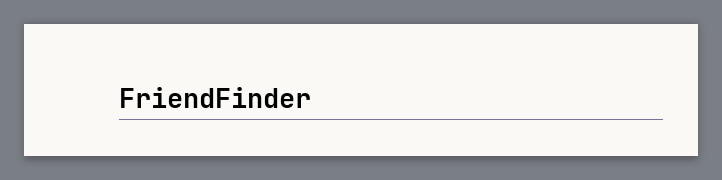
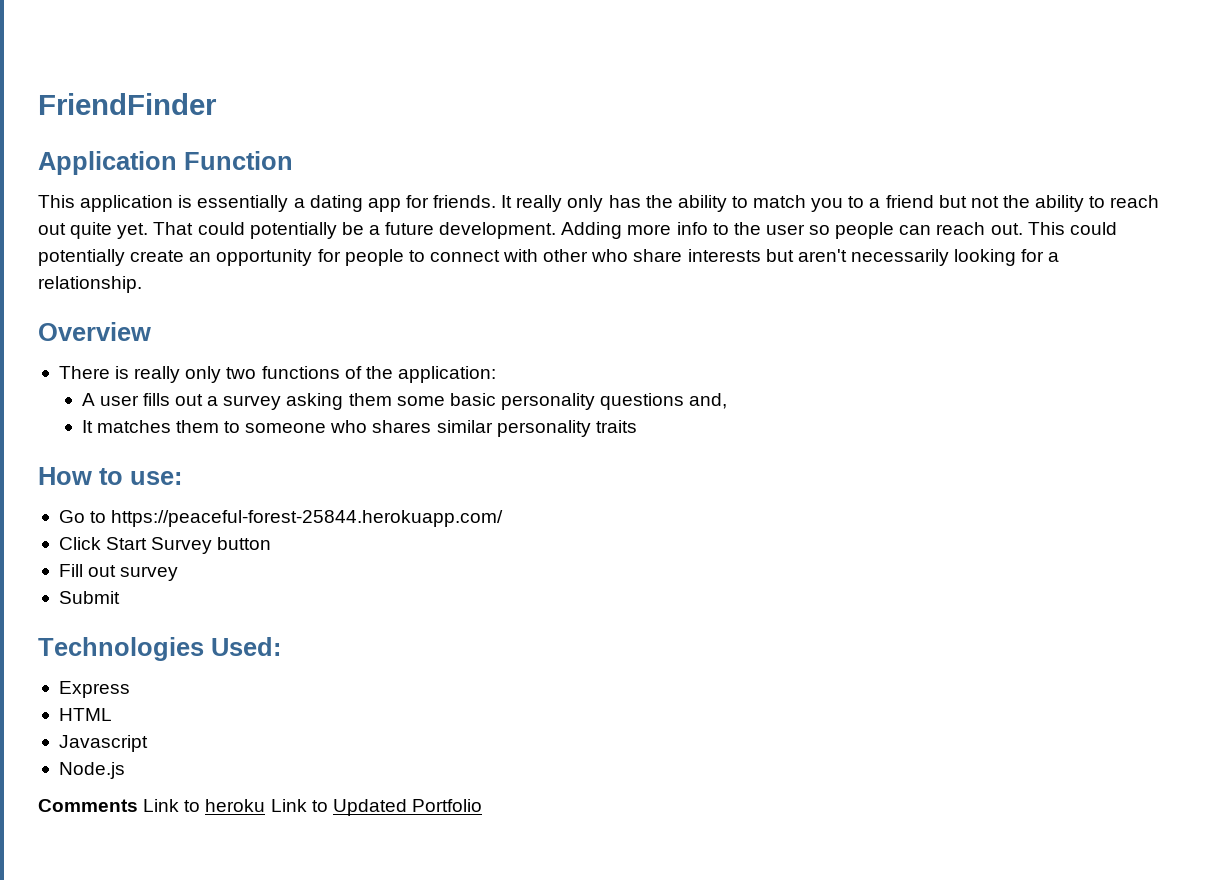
+ Application Function
+ This application is essentially a dating app for friends. It really only has the ability to match you to a friend but not the ability to reach out quite yet. That could potentially be a future development. Adding more info to the user so people can reach out. This could potentially create an opportunity for people to connect with other who share interests but aren't necessarily looking for a relationship.
+ Overview
+ There is really only two functions of the application:
+ A user fills out a survey asking them some basic personality questions and,
+ It matches them to someone who shares similar personality traits
+ How to use:
+ Go to https://peaceful-forest-25844.herokuapp.com/
+ Click Start Survey button
+ Fill out survey
+ Submit
+ Technologies Used:
+ Express
+ HTML
+ Javascript
+ Node.js
+ Comments Link to heroku Link to Updated Portfolio

